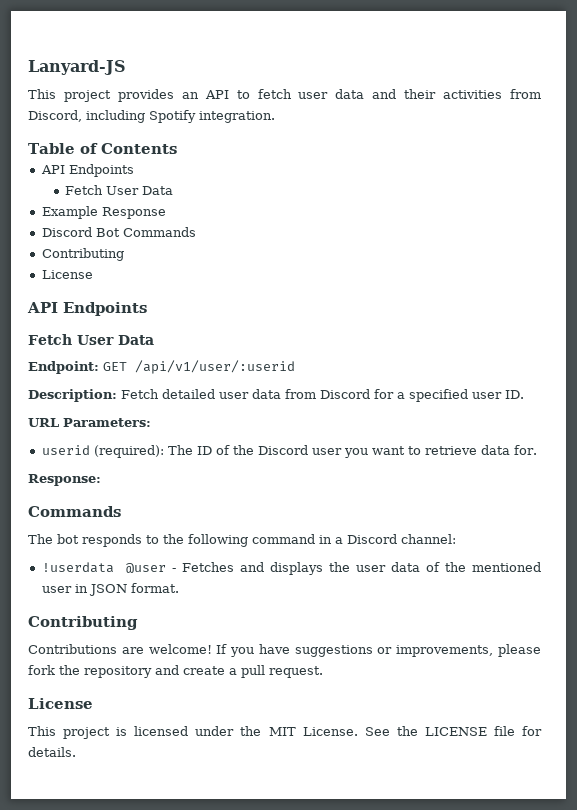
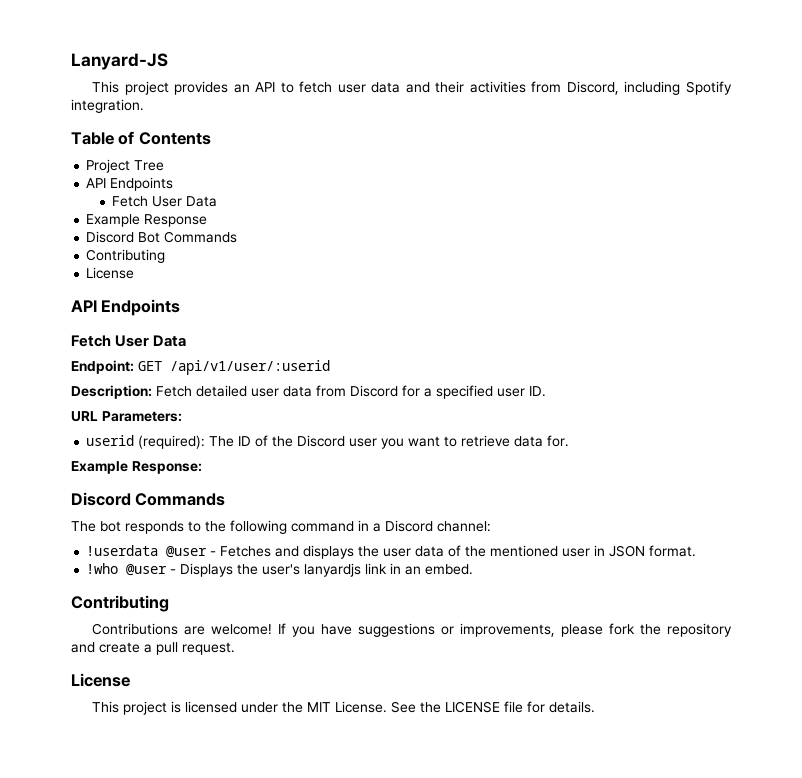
+ Project Tree
- Response:
- Commands
+ Example Response:
+ Discord Commands
+ !who @user - Displays the user's lanyardjs link in an embed.

